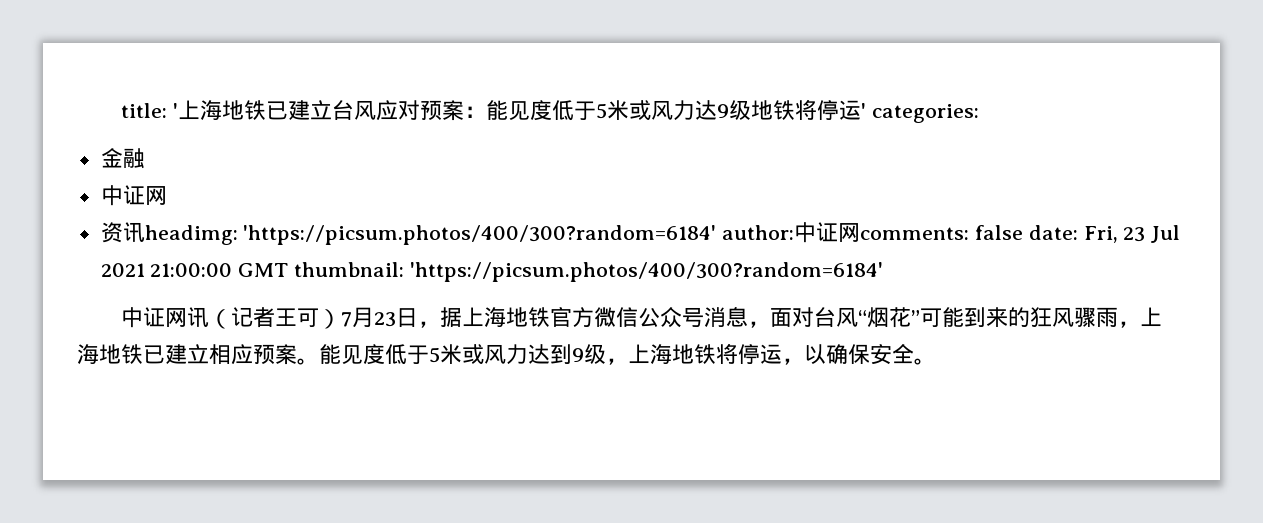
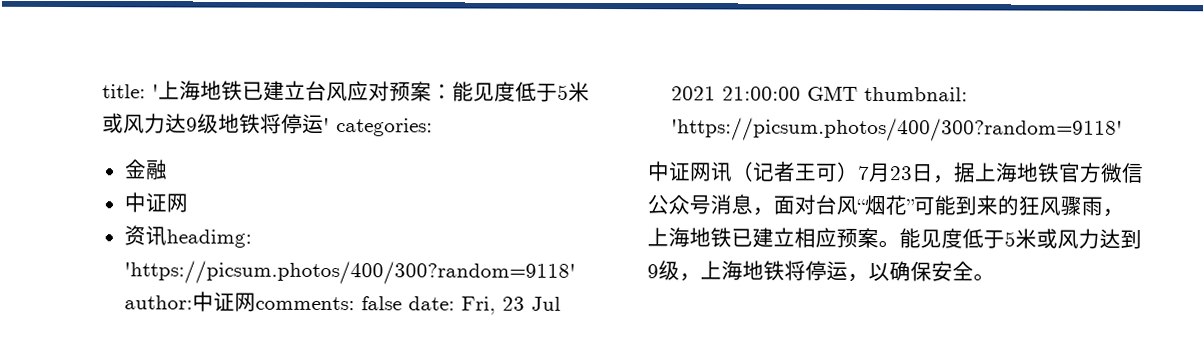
- 资讯headimg: 'https://picsum.photos/400/300?random=6184' author:中证网comments: false date: Fri, 23 Jul 2021 21:00:00 GMT thumbnail: 'https://picsum.photos/400/300?random=6184'
+ 资讯headimg: 'https://picsum.photos/400/300?random=9118' author:中证网comments: false date: Fri, 23 Jul 2021 21:00:00 GMT thumbnail: 'https://picsum.photos/400/300?random=9118'

